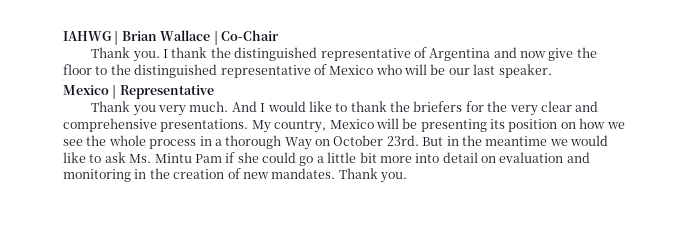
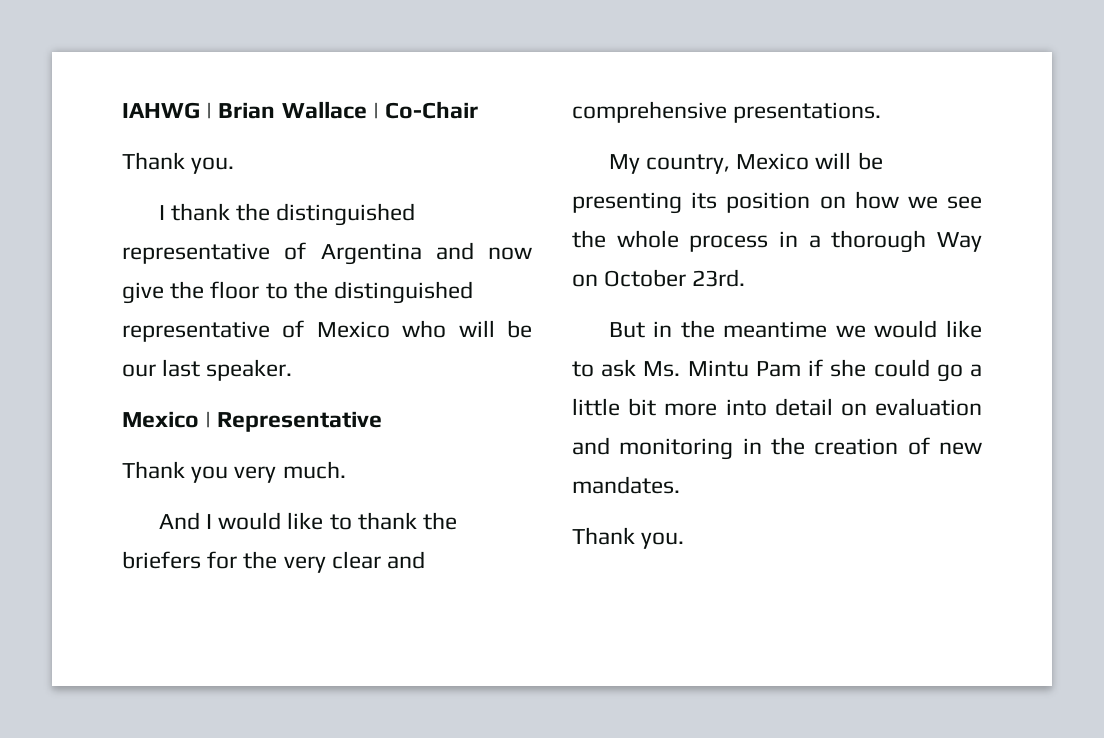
  IAHWG | Brian Wallace | Co-Chair
- Thank you. I thank the distinguished representative of Argentina and now give the floor to the distinguished representative of Mexico who will be our last speaker.
+ Thank you.
+ I thank the distinguished representative of Argentina and now give the floor to the distinguished representative of Mexico who will be our last speaker.
- Thank you very much. And I would like to thank the briefers for the very clear and comprehensive presentations. My country, Mexico will be presenting its position on how we see the whole process in a thorough Way on October 23rd. But in the meantime we would like to ask Ms. Mintu Pam if she could go a little bit more into detail on evaluation and monitoring in the creation of new mandates. Thank you.
+ Thank you very much.
+ And I would like to thank the briefers for the very clear and comprehensive presentations.
+ My country, Mexico will be presenting its position on how we see the whole process in a thorough Way on October 23rd.
+ But in the meantime we would like to ask Ms. Mintu Pam if she could go a little bit more into detail on evaluation and monitoring in the creation of new mandates.
+ Thank you.

